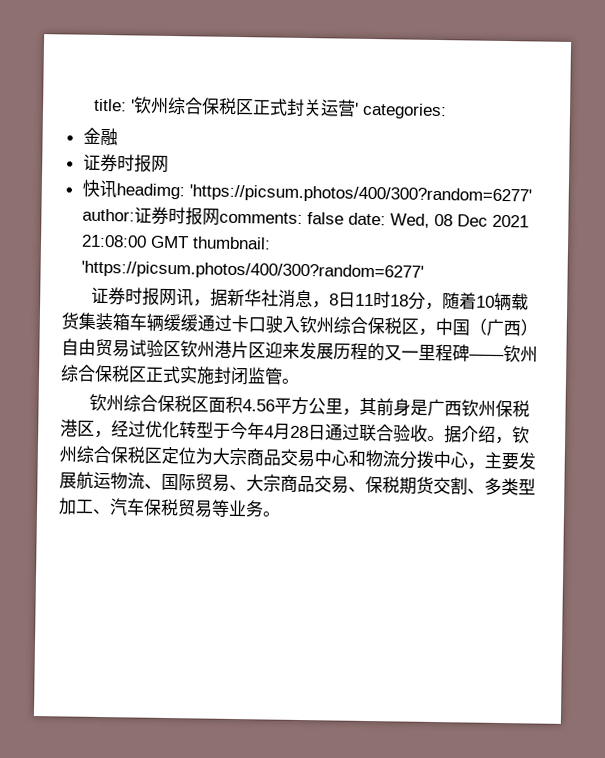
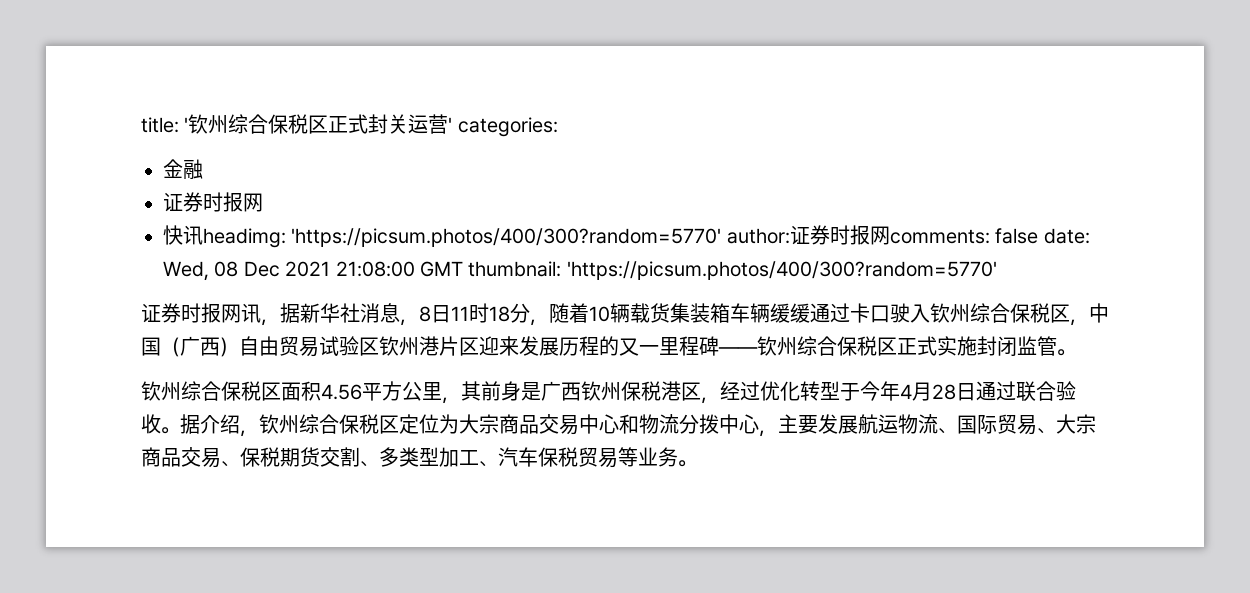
- 快讯headimg: 'https://picsum.photos/400/300?random=6277' author:证券时报网comments: false date: Wed, 08 Dec 2021 21:08:00 GMT thumbnail: 'https://picsum.photos/400/300?random=6277'
+ 快讯headimg: 'https://picsum.photos/400/300?random=5770' author:证券时报网comments: false date: Wed, 08 Dec 2021 21:08:00 GMT thumbnail: 'https://picsum.photos/400/300?random=5770'

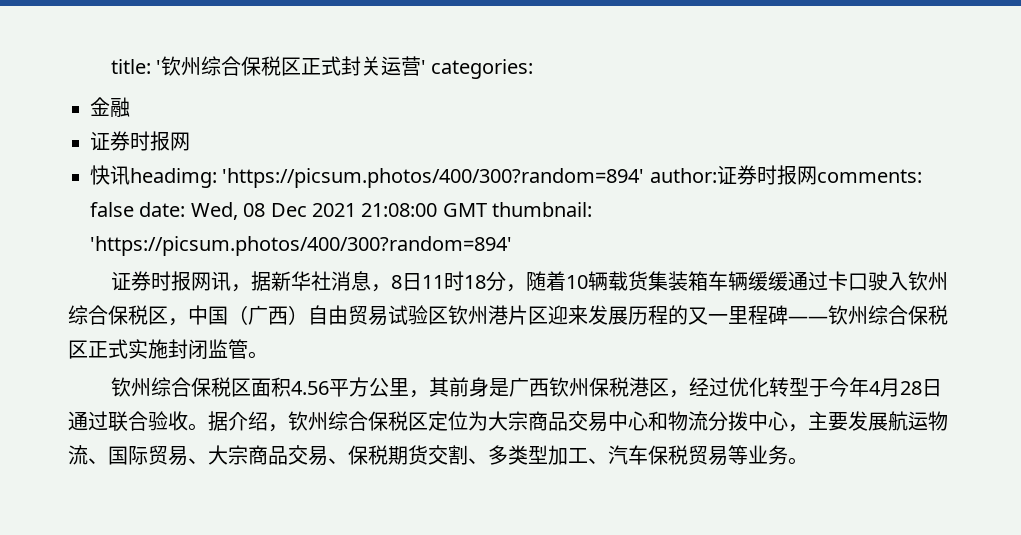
- 快讯headimg: 'https://picsum.photos/400/300?random=5770' author:证券时报网comments: false date: Wed, 08 Dec 2021 21:08:00 GMT thumbnail: 'https://picsum.photos/400/300?random=5770'
+ 快讯headimg: 'https://picsum.photos/400/300?random=894' author:证券时报网comments: false date: Wed, 08 Dec 2021 21:08:00 GMT thumbnail: 'https://picsum.photos/400/300?random=894'

